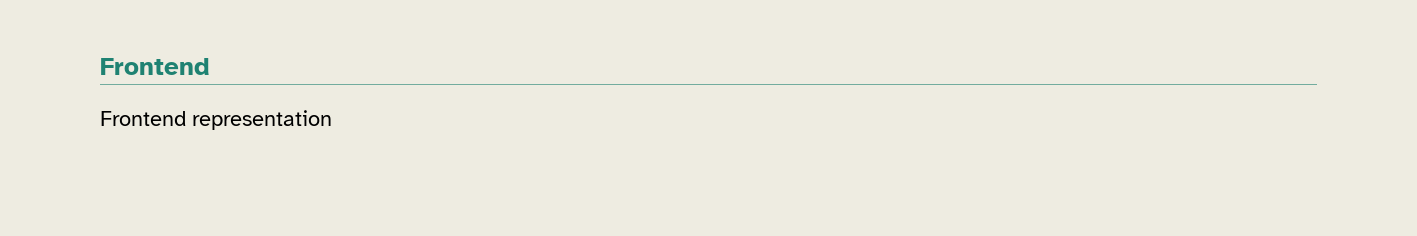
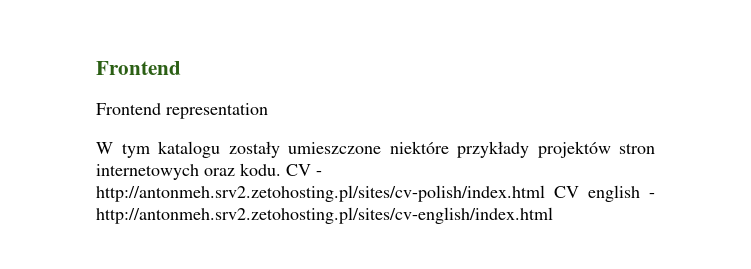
+ W tym katalogu zostały umieszczone niektóre przykłady projektów stron internetowych oraz kodu. CV - http://antonmeh.srv2.zetohosting.pl/sites/cv-polish/index.html CV english - http://antonmeh.srv2.zetohosting.pl/sites/cv-english/index.html

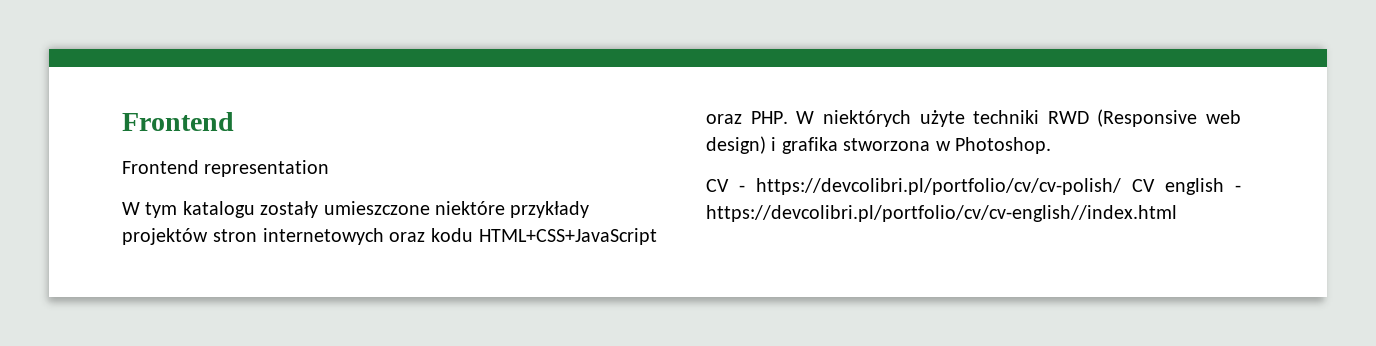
- W tym katalogu zostały umieszczone niektóre przykłady projektów stron internetowych oraz kodu. CV - http://antonmeh.srv2.zetohosting.pl/sites/cv-polish/index.html CV english - http://antonmeh.srv2.zetohosting.pl/sites/cv-english/index.html
+ W tym katalogu zostały umieszczone niektóre przykłady projektów stron internetowych oraz kodu HTML+CSS+JavaScript oraz PHP. W niektórych użyte techniki RWD (Responsive web design) i grafika stworzona w Photoshop.
+ CV - https://devcolibri.pl/portfolio/cv/cv-polish/ CV english - https://devcolibri.pl/portfolio/cv/cv-english//index.html

